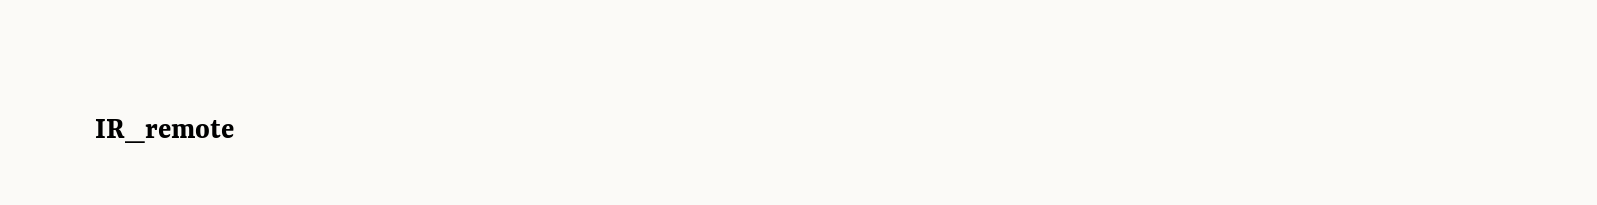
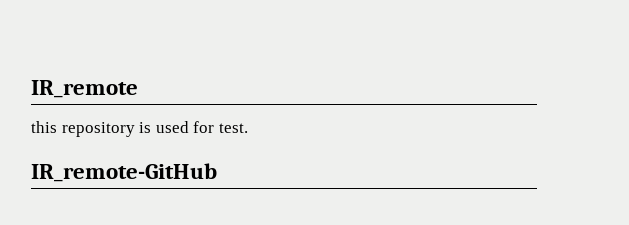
+ this repository is used for test.
+ IR_remote-GitHub

